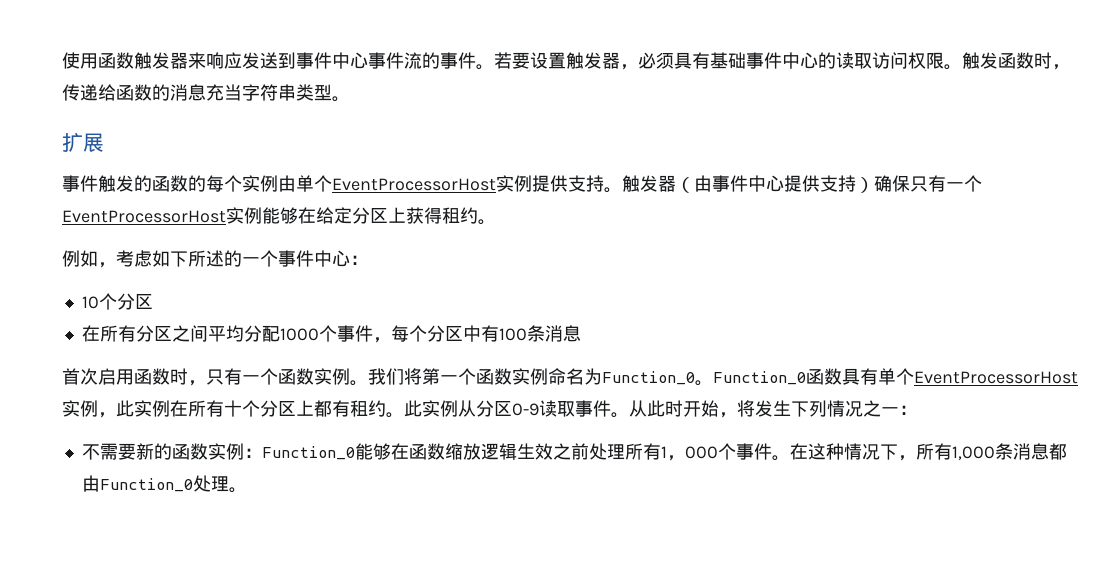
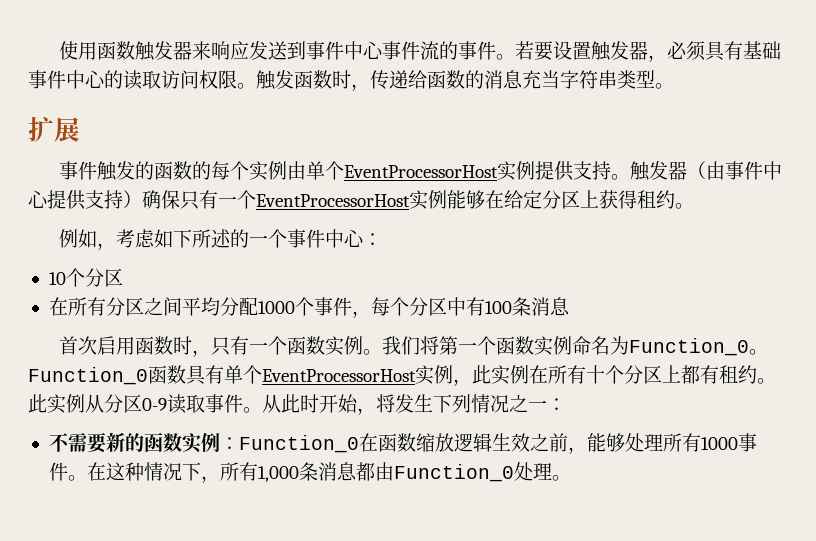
- 不需要新的函数实例：Function_0能够在函数缩放逻辑生效之前处理所有1，000个事件。
+ 不需要新的函数实例：Function_0在函数缩放逻辑生效之前，能够处理所有1000事件。

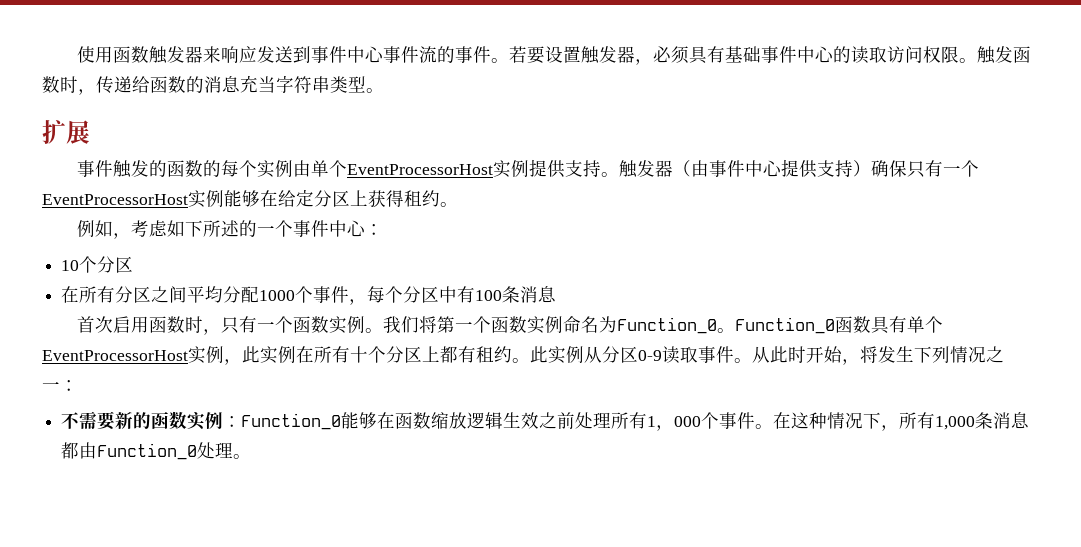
- 不需要新的函数实例：Function_0在函数缩放逻辑生效之前，能够处理所有1000事件。
+ 不需要新的函数实例：Function_0能够在函数缩放逻辑生效之前处理所有1，000个事件。

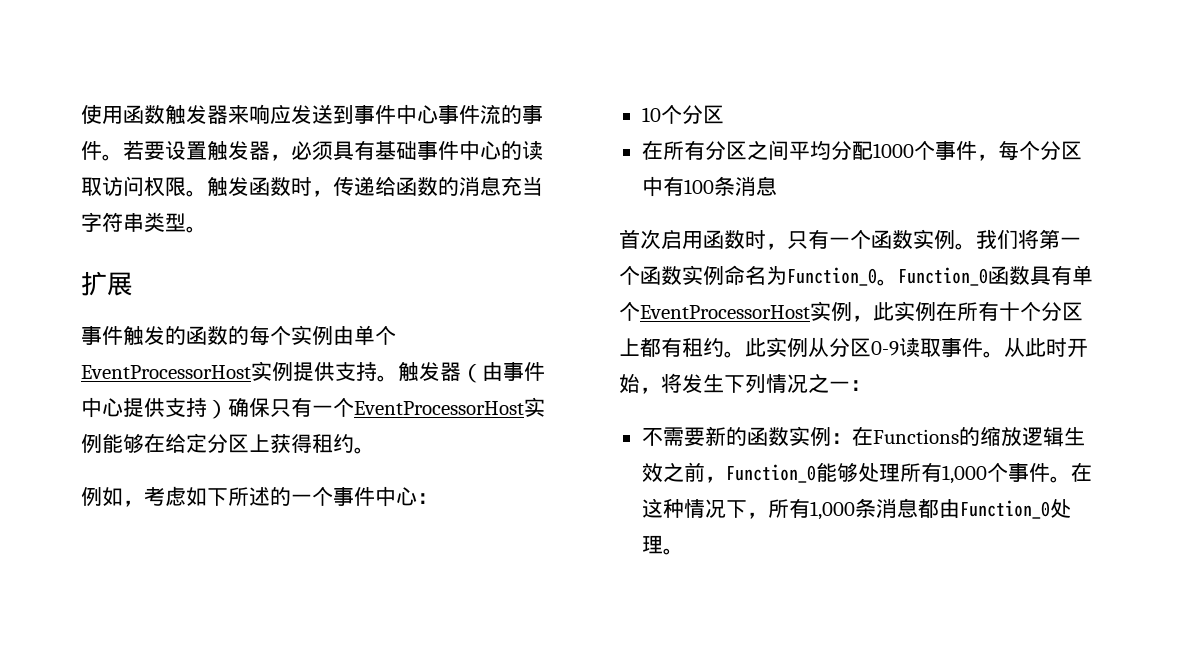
- 不需要新的函数实例：Function_0能够在函数缩放逻辑生效之前处理所有1，000个事件。
+ 不需要新的函数实例：在Functions的缩放逻辑生效之前，Function_0能够处理所有1,000个事件。

